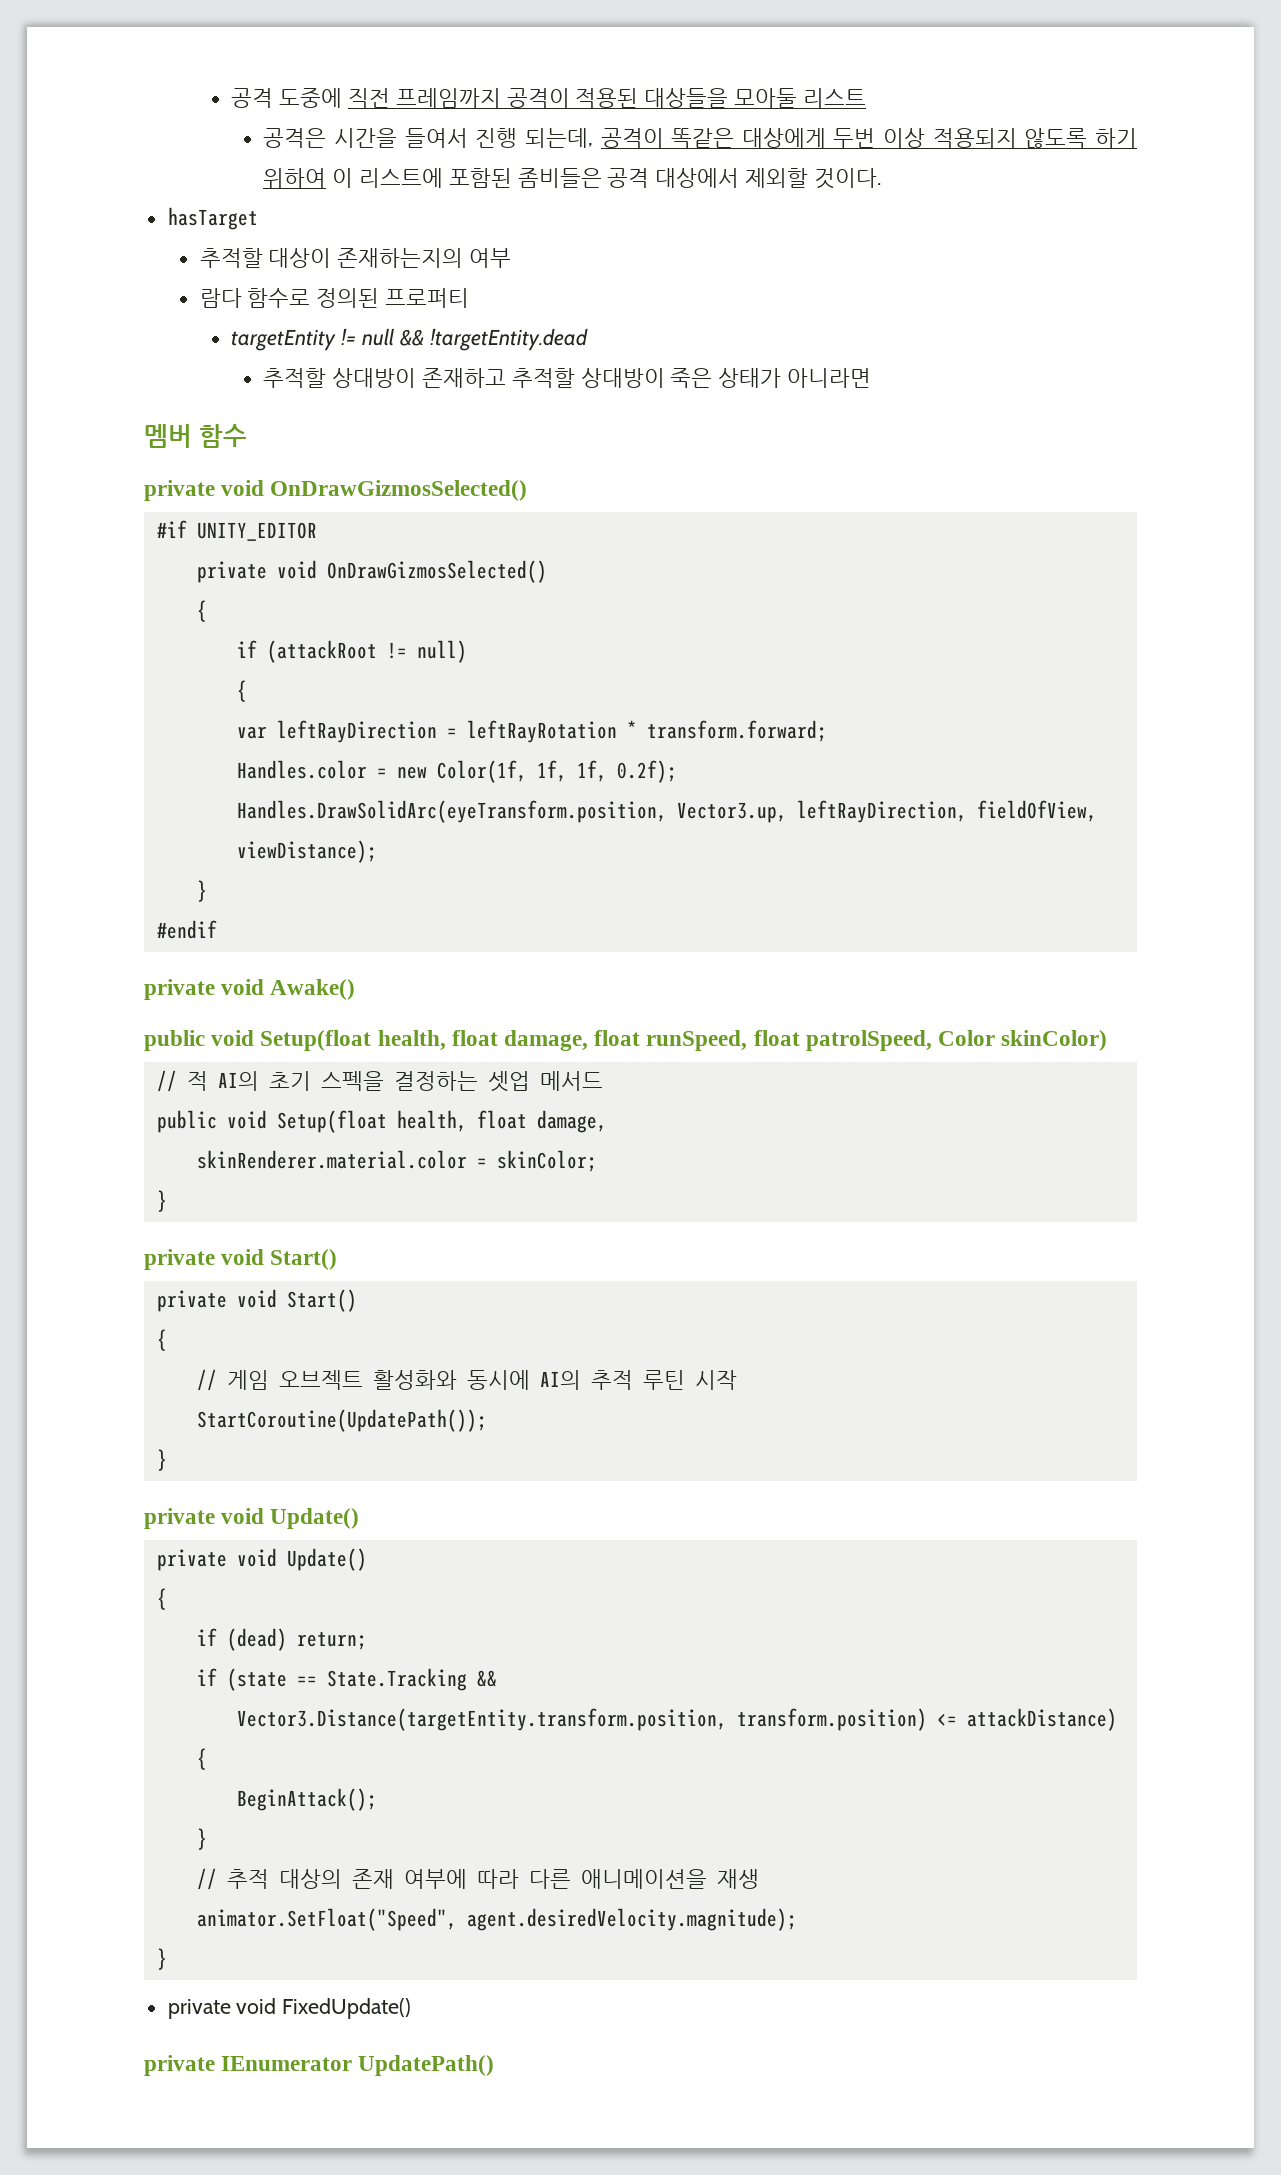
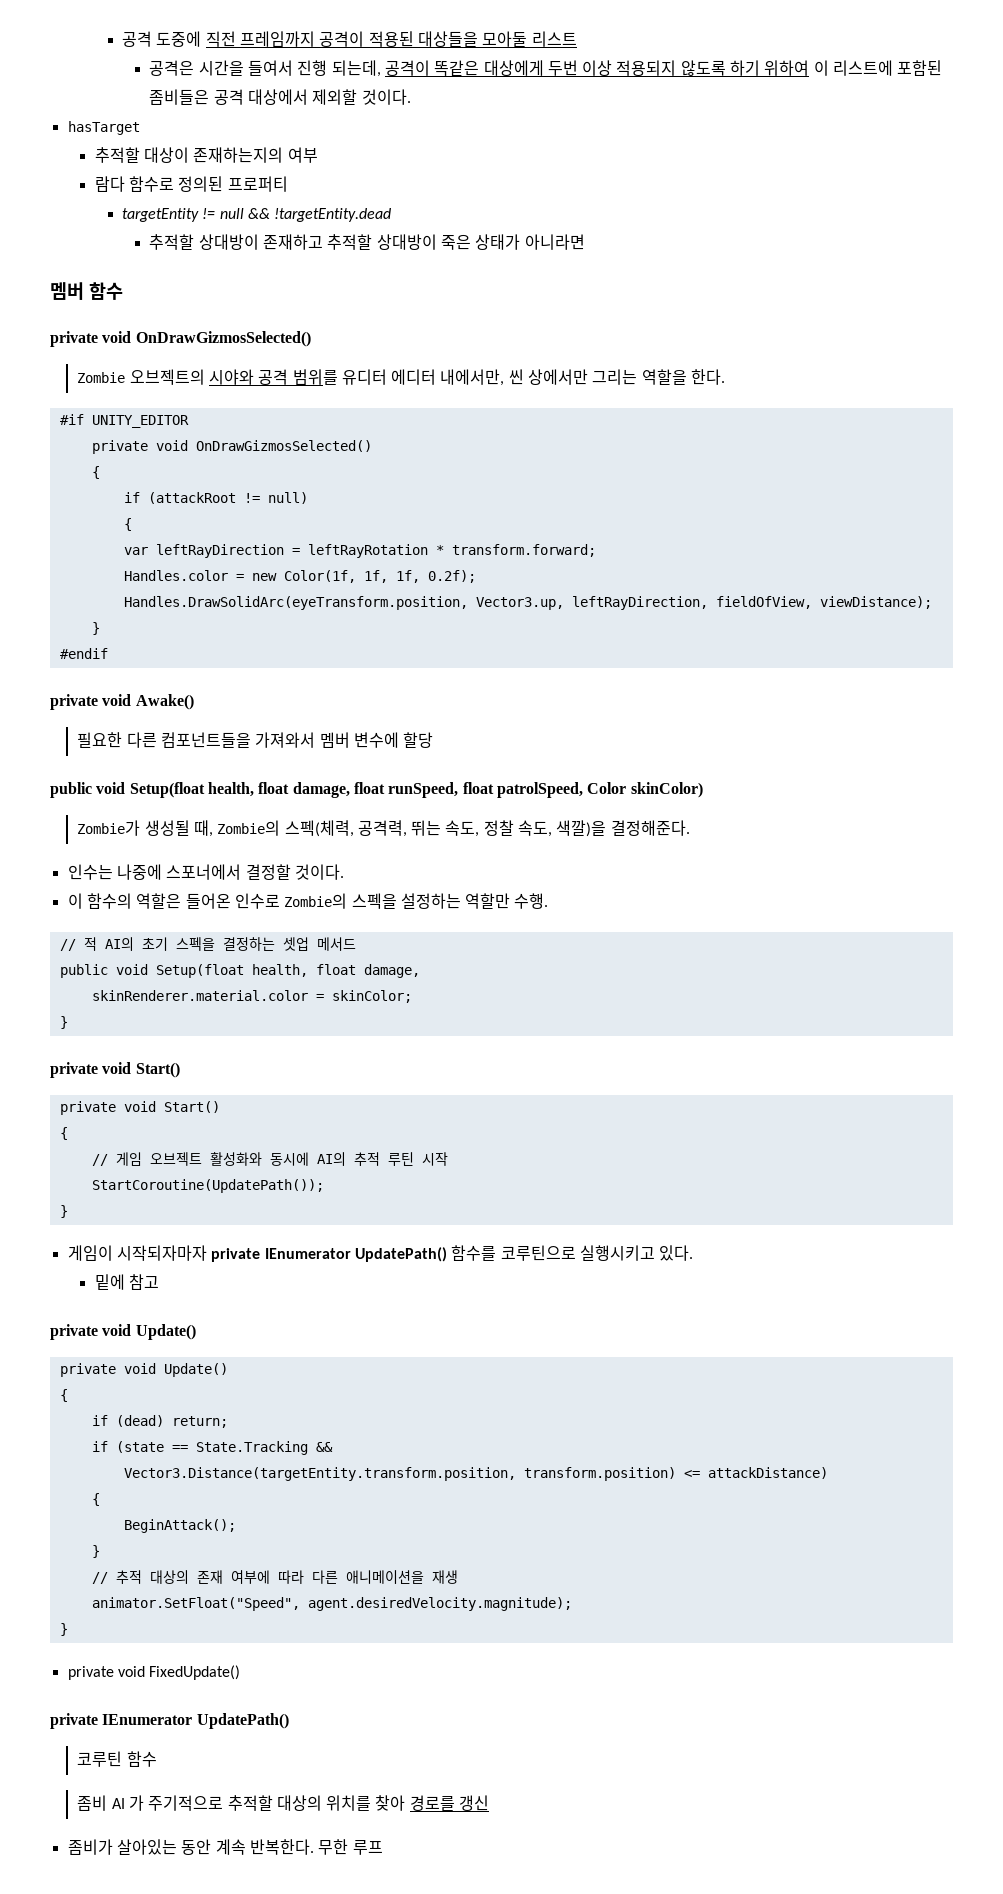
+ Zombie 오브젝트의 시야와 공격 범위를 유디터 에디터 내에서만, 씬 상에서만 그리는 역할을 한다.
+ 필요한 다른 컴포넌트들을 가져와서 멤버 변수에 할당
+ Zombie가 생성될 때, Zombie의 스펙(체력, 공격력, 뛰는 속도, 정찰 속도, 색깔)을 결정해준다.
+ 인수는 나중에 스포너에서 결정할 것이다.
+ 이 함수의 역할은 들어온 인수로 Zombie의 스펙을 설정하는 역할만 수행.
+ 게임이 시작되자마자 private IEnumerator UpdatePath() 함수를 코루틴으로 실행시키고 있다.
+ 밑에 참고
+ 코루틴 함수
+ 좀비 AI 가 주기적으로 추적할 대상의 위치를 찾아 경로를 갱신
+ 좀비가 살아있는 동안 계속 반복한다. 무한 루프

